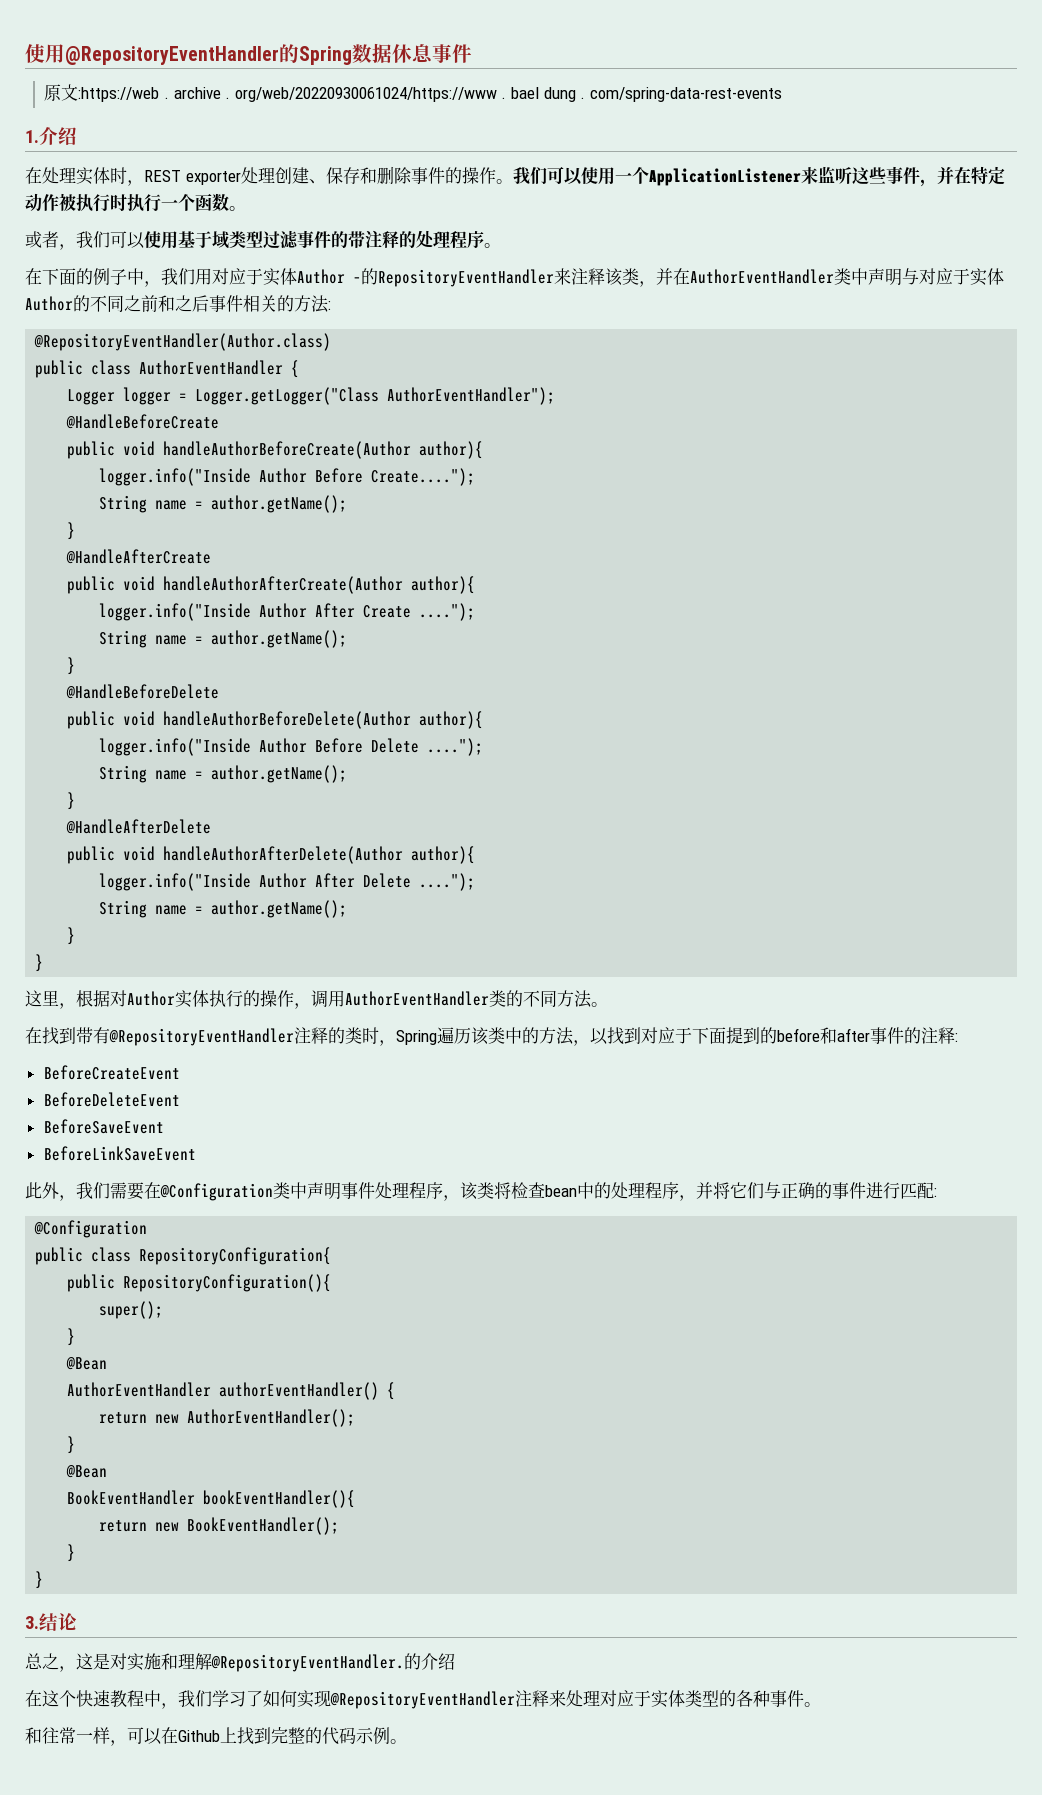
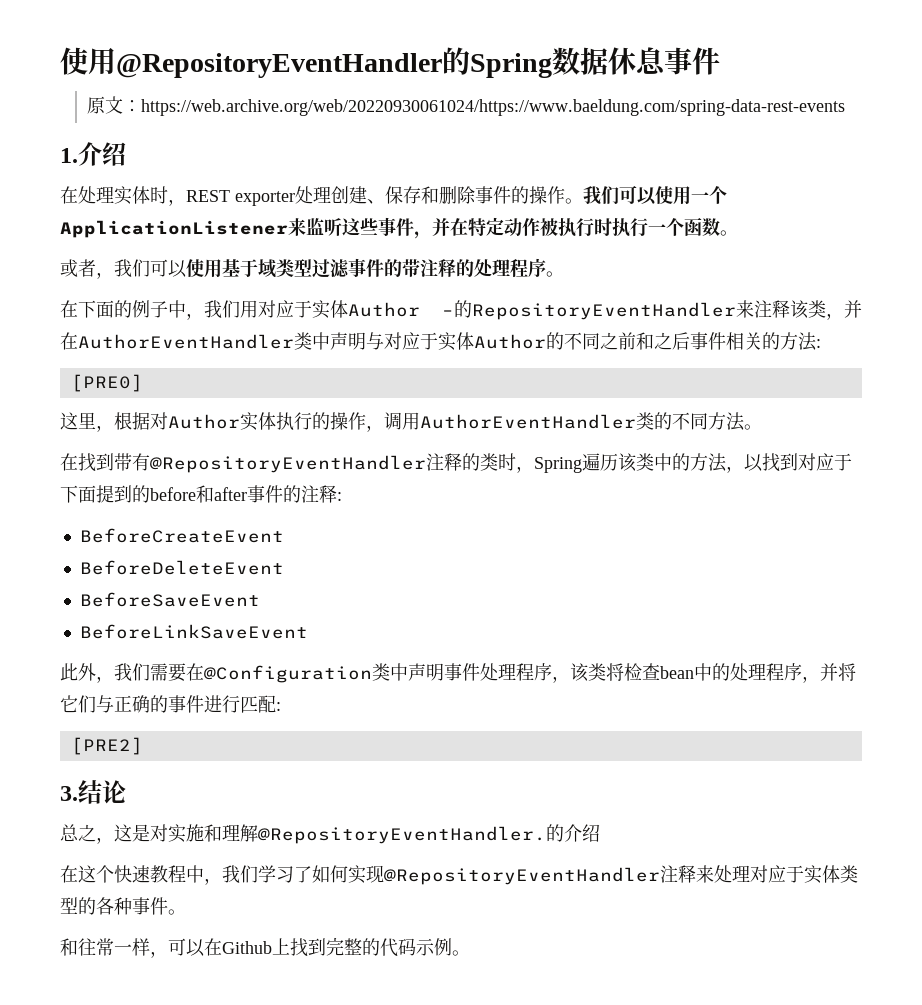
- 原文:https://web . archive . org/web/20220930061024/https://www . bael dung . com/spring-data-rest-events
+ 原文：https://web.archive.org/web/20220930061024/https://www.baeldung.com/spring-data-rest-events
- @RepositoryEventHandler(Author.class)
- public class AuthorEventHandler {
- Logger logger = Logger.getLogger("Class AuthorEventHandler");
- @HandleBeforeCreate
- public void handleAuthorBeforeCreate(Author author){
- logger.info("Inside Author Before Create....");
- String name = author.getName();
- }
- @HandleAfterCreate
- public void handleAuthorAfterCreate(Author author){
- logger.info("Inside Author After Create ....");
- String name = author.getName();
- }
- @HandleBeforeDelete
- public void handleAuthorBeforeDelete(Author author){
- logger.info("Inside Author Before Delete ....");
- String name = author.getName();
- }
- @HandleAfterDelete
- public void handleAuthorAfterDelete(Author author){
- logger.info("Inside Author After Delete ....");
- String name = author.getName();
- }
- }
+ [PRE0]
  此外，我们需要在@Configuration类中声明事件处理程序，该类将检查bean中的处理程序，并将它们与正确的事件进行匹配:
- @Configuration
- public class RepositoryConfiguration{
- public RepositoryConfiguration(){
- super();
- }
- @Bean
- AuthorEventHandler authorEventHandler() {
- return new AuthorEventHandler();
- }
- @Bean
- BookEventHandler bookEventHandler(){
- return new BookEventHandler();
- }
- }
+ [PRE2]

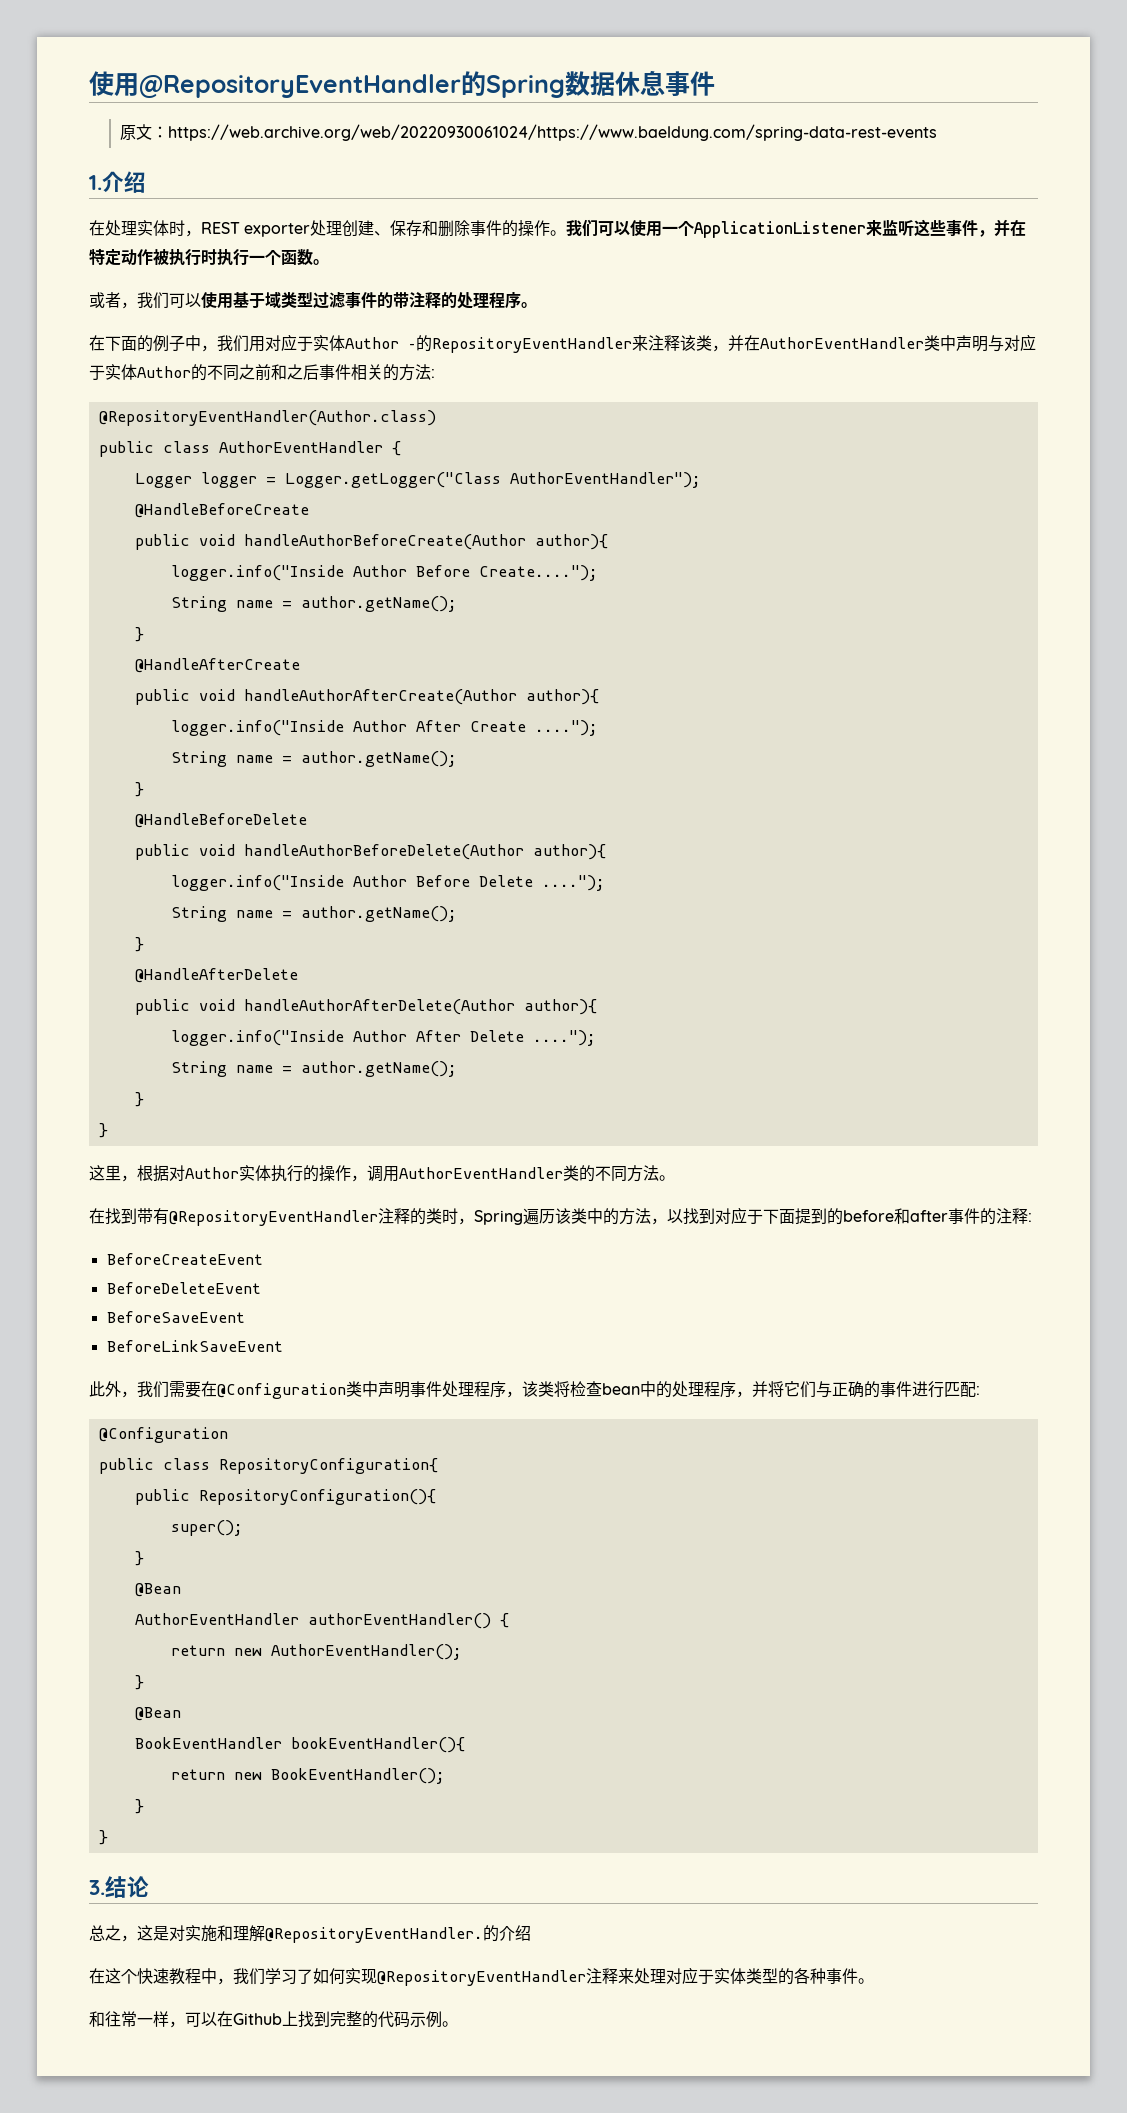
- [PRE0]
+ @RepositoryEventHandler(Author.class)
+ public class AuthorEventHandler {
+ Logger logger = Logger.getLogger("Class AuthorEventHandler");
+ @HandleBeforeCreate
+ public void handleAuthorBeforeCreate(Author author){
+ logger.info("Inside Author Before Create....");
+ String name = author.getName();
+ }
+ @HandleAfterCreate
+ public void handleAuthorAfterCreate(Author author){
+ logger.info("Inside Author After Create ....");
+ String name = author.getName();
+ }
+ @HandleBeforeDelete
+ public void handleAuthorBeforeDelete(Author author){
+ logger.info("Inside Author Before Delete ....");
+ String name = author.getName();
+ }
+ @HandleAfterDelete
+ public void handleAuthorAfterDelete(Author author){
+ logger.info("Inside Author After Delete ....");
+ String name = author.getName();
+ }
+ }
  此外，我们需要在@Configuration类中声明事件处理程序，该类将检查bean中的处理程序，并将它们与正确的事件进行匹配:
- [PRE2]
+ @Configuration
+ public class RepositoryConfiguration{
+ public RepositoryConfiguration(){
+ super();
+ }
+ @Bean
+ AuthorEventHandler authorEventHandler() {
+ return new AuthorEventHandler();
+ }
+ @Bean
+ BookEventHandler bookEventHandler(){
+ return new BookEventHandler();
+ }
+ }

